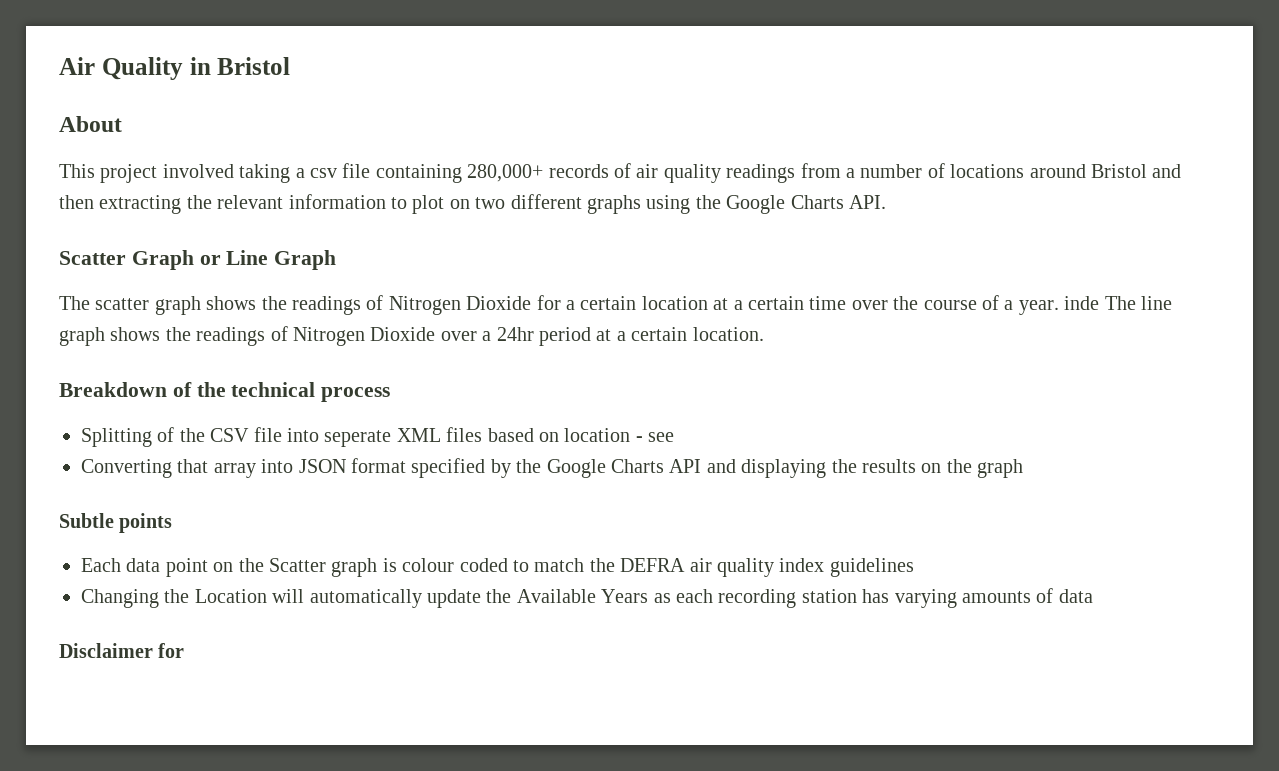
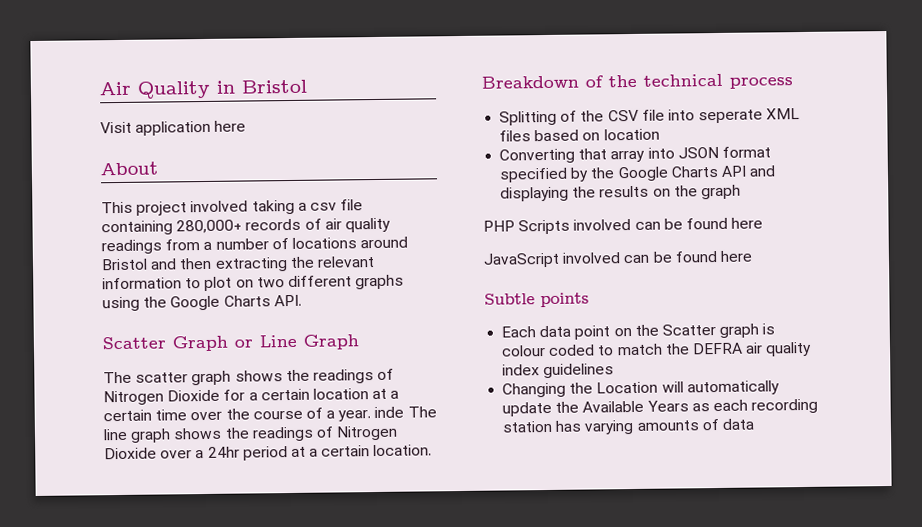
+ Visit application here
- Splitting of the CSV file into seperate XML files based on location - see
+ Splitting of the CSV file into seperate XML files based on location
+ PHP Scripts involved can be found here
+ JavaScript involved can be found here
- Disclaimer for

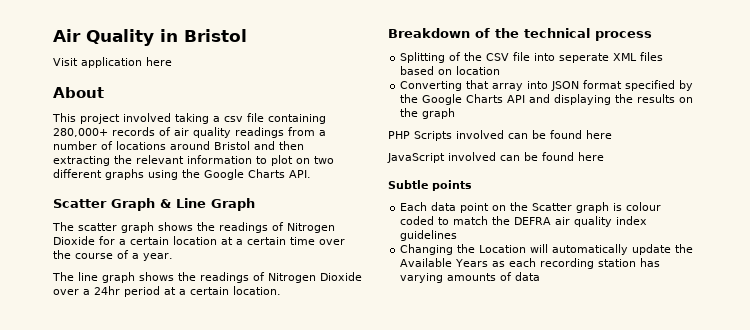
- Scatter Graph or Line Graph
+ Scatter Graph & Line Graph
- The scatter graph shows the readings of Nitrogen Dioxide for a certain location at a certain time over the course of a year. inde The line graph shows the readings of Nitrogen Dioxide over a 24hr period at a certain location.
+ The scatter graph shows the readings of Nitrogen Dioxide for a certain location at a certain time over the course of a year.
+ The line graph shows the readings of Nitrogen Dioxide over a 24hr period at a certain location.

